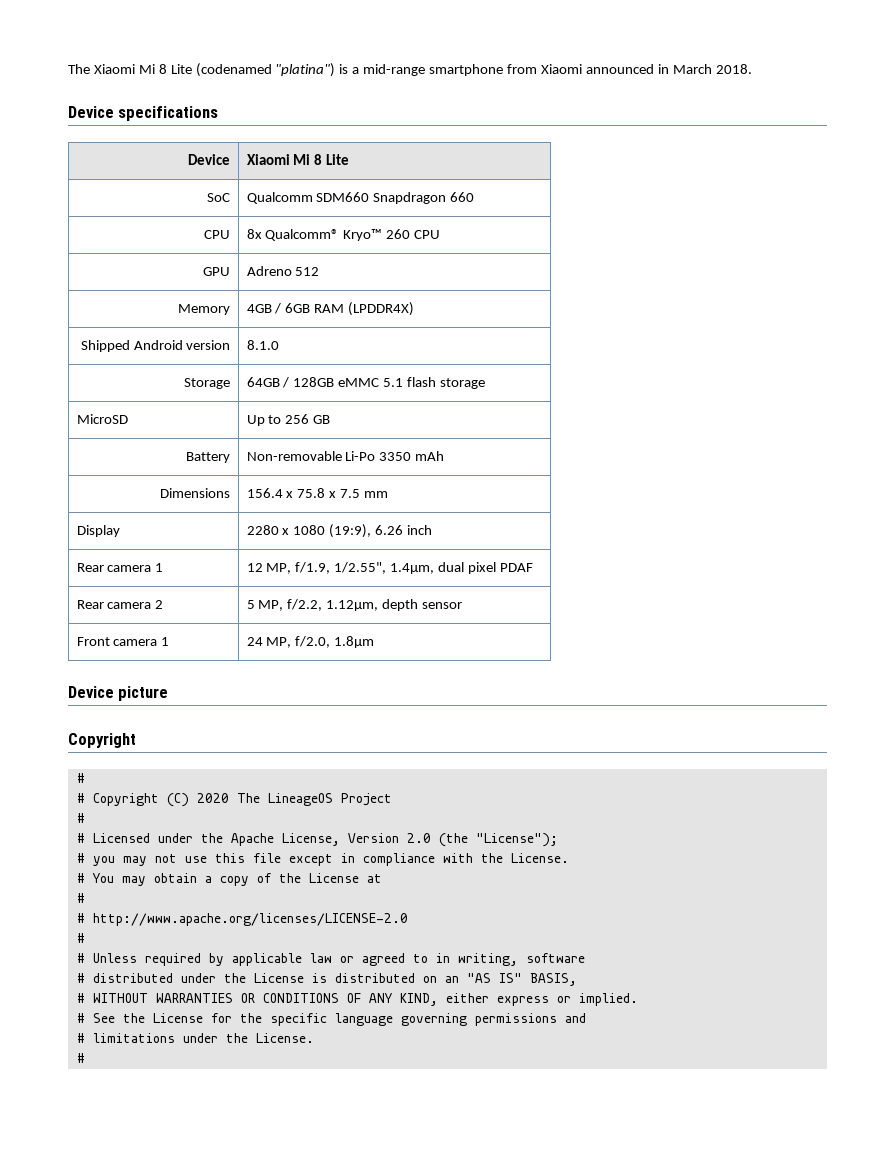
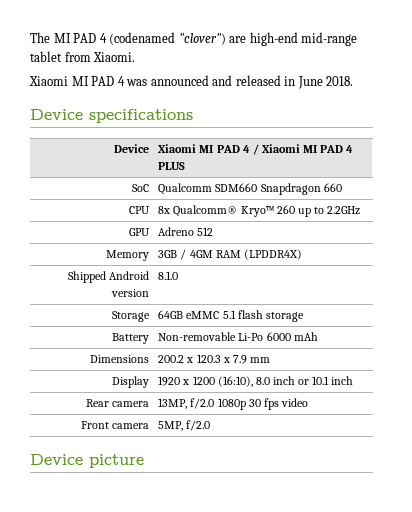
- The Xiaomi Mi 8 Lite (codenamed "platina") is a mid-range smartphone from Xiaomi announced in March 2018.
+ The MI PAD 4 (codenamed "clover") are high-end mid-range tablet from Xiaomi.
+ Xiaomi MI PAD 4 was announced and released in June 2018.
- Device | Xiaomi Mi 8 Lite
+ Device | Xiaomi MI PAD 4 / Xiaomi MI PAD 4 PLUS
- CPU | 8x Qualcomm® Kryo™ 260 CPU
+ CPU | 8x Qualcomm® Kryo™ 260 up to 2.2GHz
- Memory | 4GB / 6GB RAM (LPDDR4X)
+ Memory | 3GB / 4GM RAM (LPDDR4X)
- Storage | 64GB / 128GB eMMC 5.1 flash storage
+ Storage | 64GB eMMC 5.1 flash storage
- MicroSD | Up to 256 GB
- Battery | Non-removable Li-Po 3350 mAh
+ Battery | Non-removable Li-Po 6000 mAh
- Dimensions | 156.4 x 75.8 x 7.5 mm
- Display | 2280 x 1080 (19:9), 6.26 inch
- Rear camera 1 | 12 MP, f/1.9, 1/2.55", 1.4µm, dual pixel PDAF
- Rear camera 2 | 5 MP, f/2.2, 1.12µm, depth sensor
- Front camera 1 | 24 MP, f/2.0, 1.8µm
+ Dimensions | 200.2 x 120.3 x 7.9 mm
+ Display | 1920 x 1200 (16:10), 8.0 inch or 10.1 inch
+ Rear camera | 13MP, f/2.0 1080p 30 fps video
+ Front camera | 5MP, f/2.0
  Device picture
- Copyright
- #
- # Copyright (C) 2020 The LineageOS Project
- #
- # Licensed under the Apache License, Version 2.0 (the "License");
- # you may not use this file except in compliance with the License.
- # You may obtain a copy of the License at
- #
- # http://www.apache.org/licenses/LICENSE-2.0
- #
- # Unless required by applicable law or agreed to in writing, software
- # distributed under the License is distributed on an "AS IS" BASIS,
- # WITHOUT WARRANTIES OR CONDITIONS OF ANY KIND, either express or implied.
- # See the License for the specific language governing permissions and
- # limitations under the License.
- #

